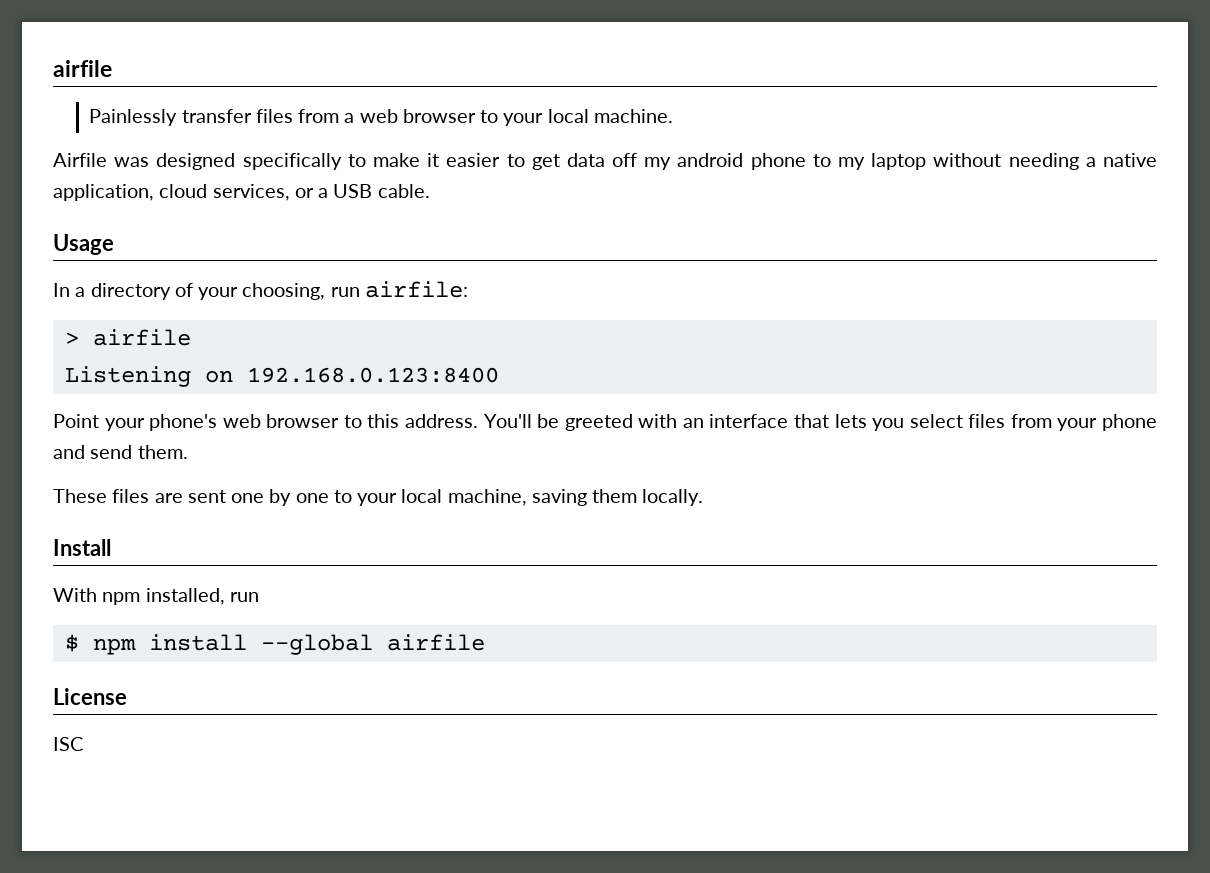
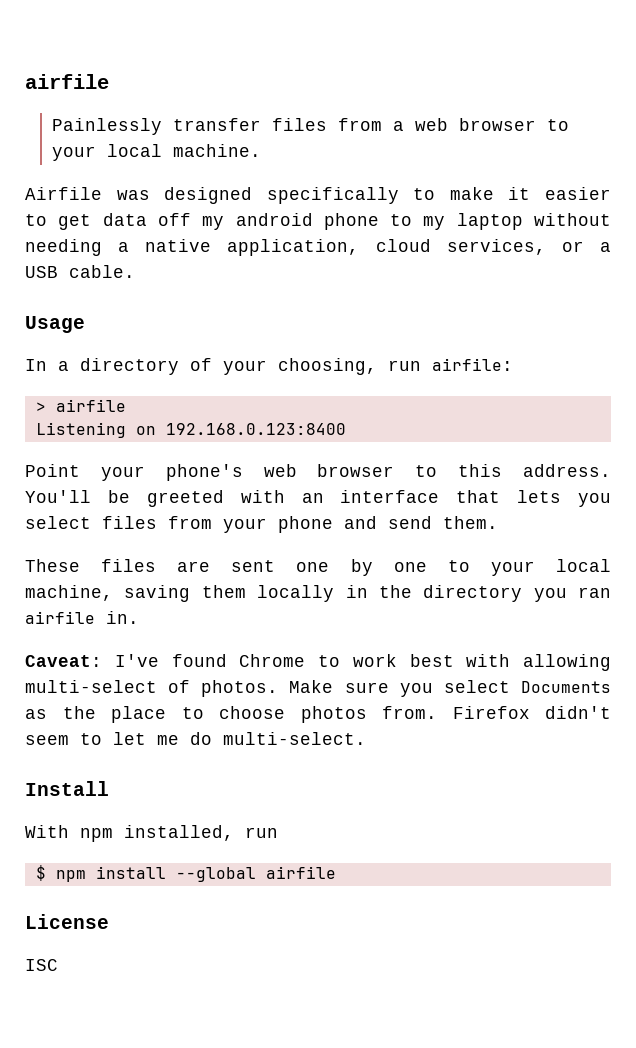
- These files are sent one by one to your local machine, saving them locally.
+ These files are sent one by one to your local machine, saving them locally in the directory you ran airfile in.
+ Caveat: I've found Chrome to work best with allowing multi-select of photos. Make sure you select Documents as the place to choose photos from. Firefox didn't seem to let me do multi-select.

